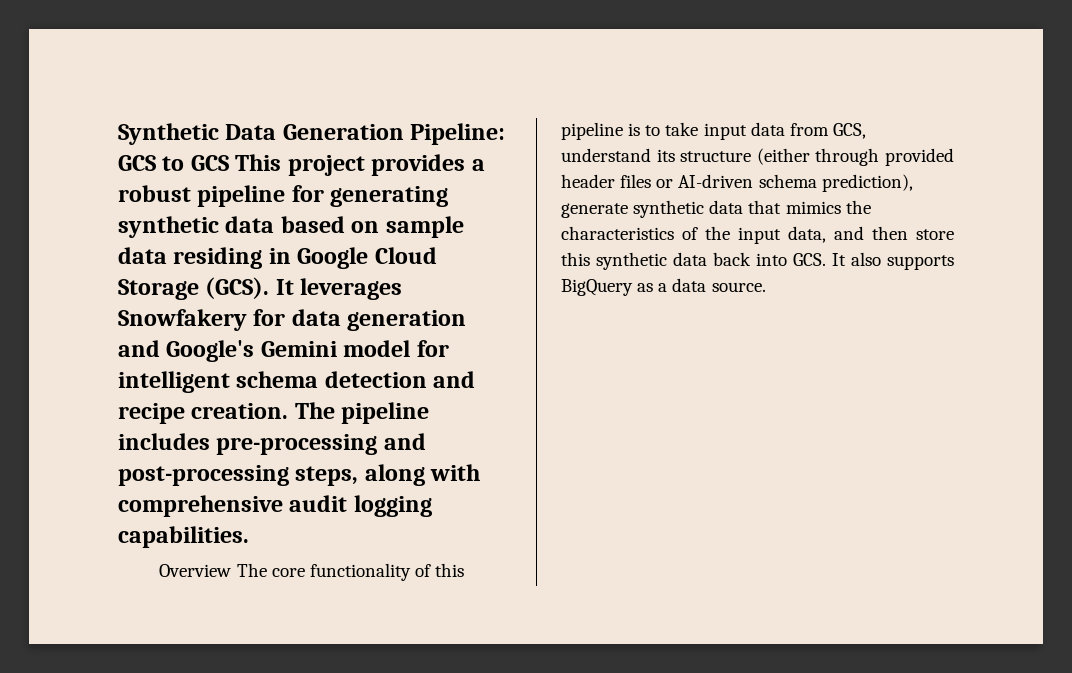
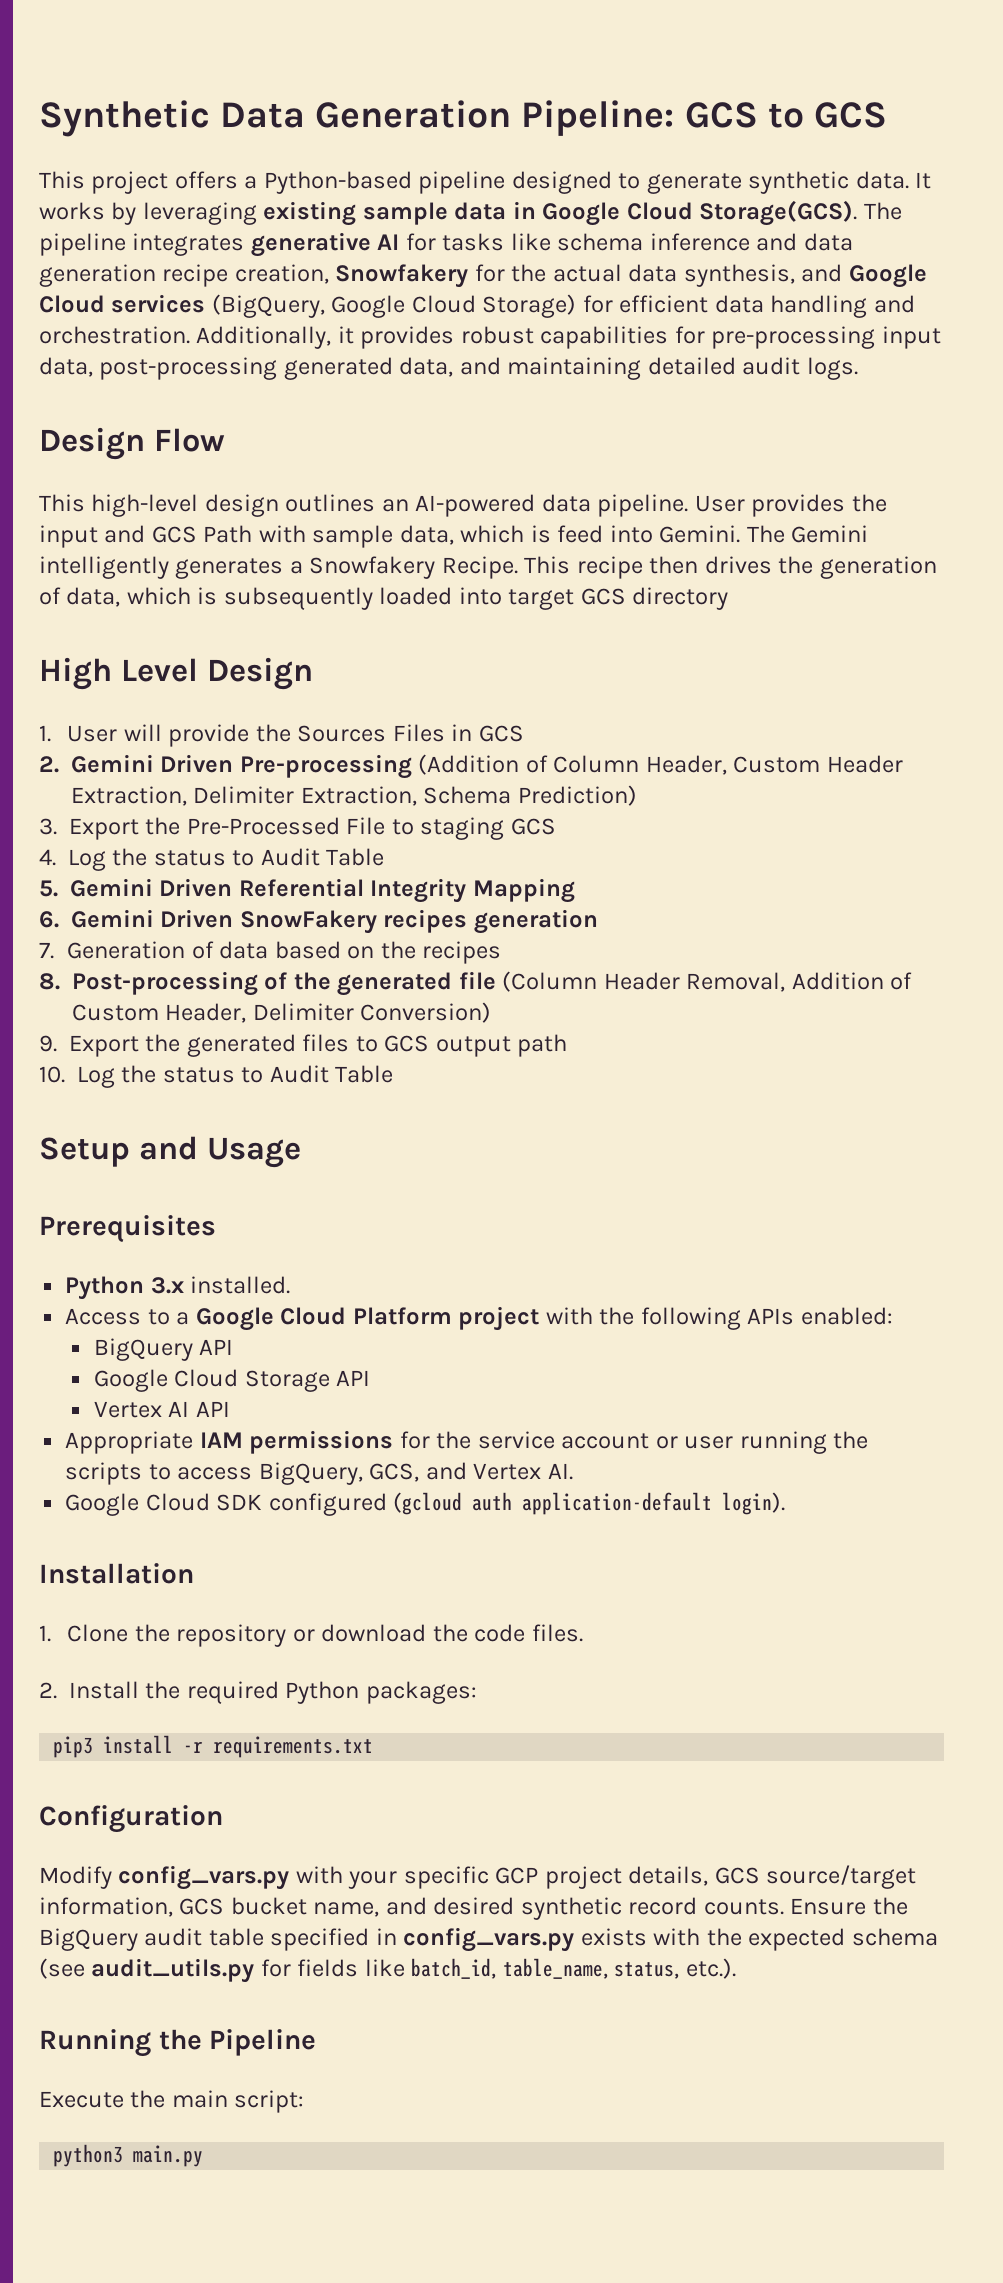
- Synthetic Data Generation Pipeline: GCS to GCS This project provides a robust pipeline for generating synthetic data based on sample data residing in Google Cloud Storage (GCS). It leverages Snowfakery for data generation and Google's Gemini model for intelligent schema detection and recipe creation. The pipeline includes pre-processing and post-processing steps, along with comprehensive audit logging capabilities.
- Overview The core functionality of this pipeline is to take input data from GCS, understand its structure (either through provided header files or AI-driven schema prediction), generate synthetic data that mimics the characteristics of the input data, and then store this synthetic data back into GCS. It also supports BigQuery as a data source.
+ Synthetic Data Generation Pipeline: GCS to GCS
+ This project offers a Python-based pipeline designed to generate synthetic data. It works by leveraging existing sample data in Google Cloud Storage(GCS). The pipeline integrates generative AI for tasks like schema inference and data generation recipe creation, Snowfakery for the actual data synthesis, and Google Cloud services (BigQuery, Google Cloud Storage) for efficient data handling and orchestration. Additionally, it provides robust capabilities for pre-processing input data, post-processing generated data, and maintaining detailed audit logs.
+ Design Flow
+ This high-level design outlines an AI-powered data pipeline. User provides the input and GCS Path with sample data, which is feed into Gemini. The Gemini intelligently generates a Snowfakery Recipe. This recipe then drives the generation of data, which is subsequently loaded into target GCS directory
+ High Level Design
+ 1. User will provide the Sources Files in GCS
+ 2. Gemini Driven Pre-processing (Addition of Column Header, Custom Header Extraction, Delimiter Extraction, Schema Prediction)
+ 3. Export the Pre-Processed File to staging GCS
+ 4. Log the status to Audit Table
+ 5. Gemini Driven Referential Integrity Mapping
+ 6. Gemini Driven SnowFakery recipes generation
+ 7. Generation of data based on the recipes
+ 8. Post-processing of the generated file (Column Header Removal, Addition of Custom Header, Delimiter Conversion)
+ 9. Export the generated files to GCS output path
+ 10. Log the status to Audit Table
+ Setup and Usage
+ Prerequisites
+ Python 3.x installed.
+ Access to a Google Cloud Platform project with the following APIs enabled:
+ BigQuery API
+ Google Cloud Storage API
+ Vertex AI API
+ Appropriate IAM permissions for the service account or user running the scripts to access BigQuery, GCS, and Vertex AI.
+ Google Cloud SDK configured (gcloud auth application-default login).
+ Installation
+ 1. Clone the repository or download the code files.
+ 2. Install the required Python packages:
+ pip3 install -r requirements.txt
+ Configuration
+ Modify config_vars.py with your specific GCP project details, GCS source/target information, GCS bucket name, and desired synthetic record counts. Ensure the BigQuery audit table specified in config_vars.py exists with the expected schema (see audit_utils.py for fields like batch_id, table_name, status, etc.).
+ Running the Pipeline
+ Execute the main script:
+ python3 main.py

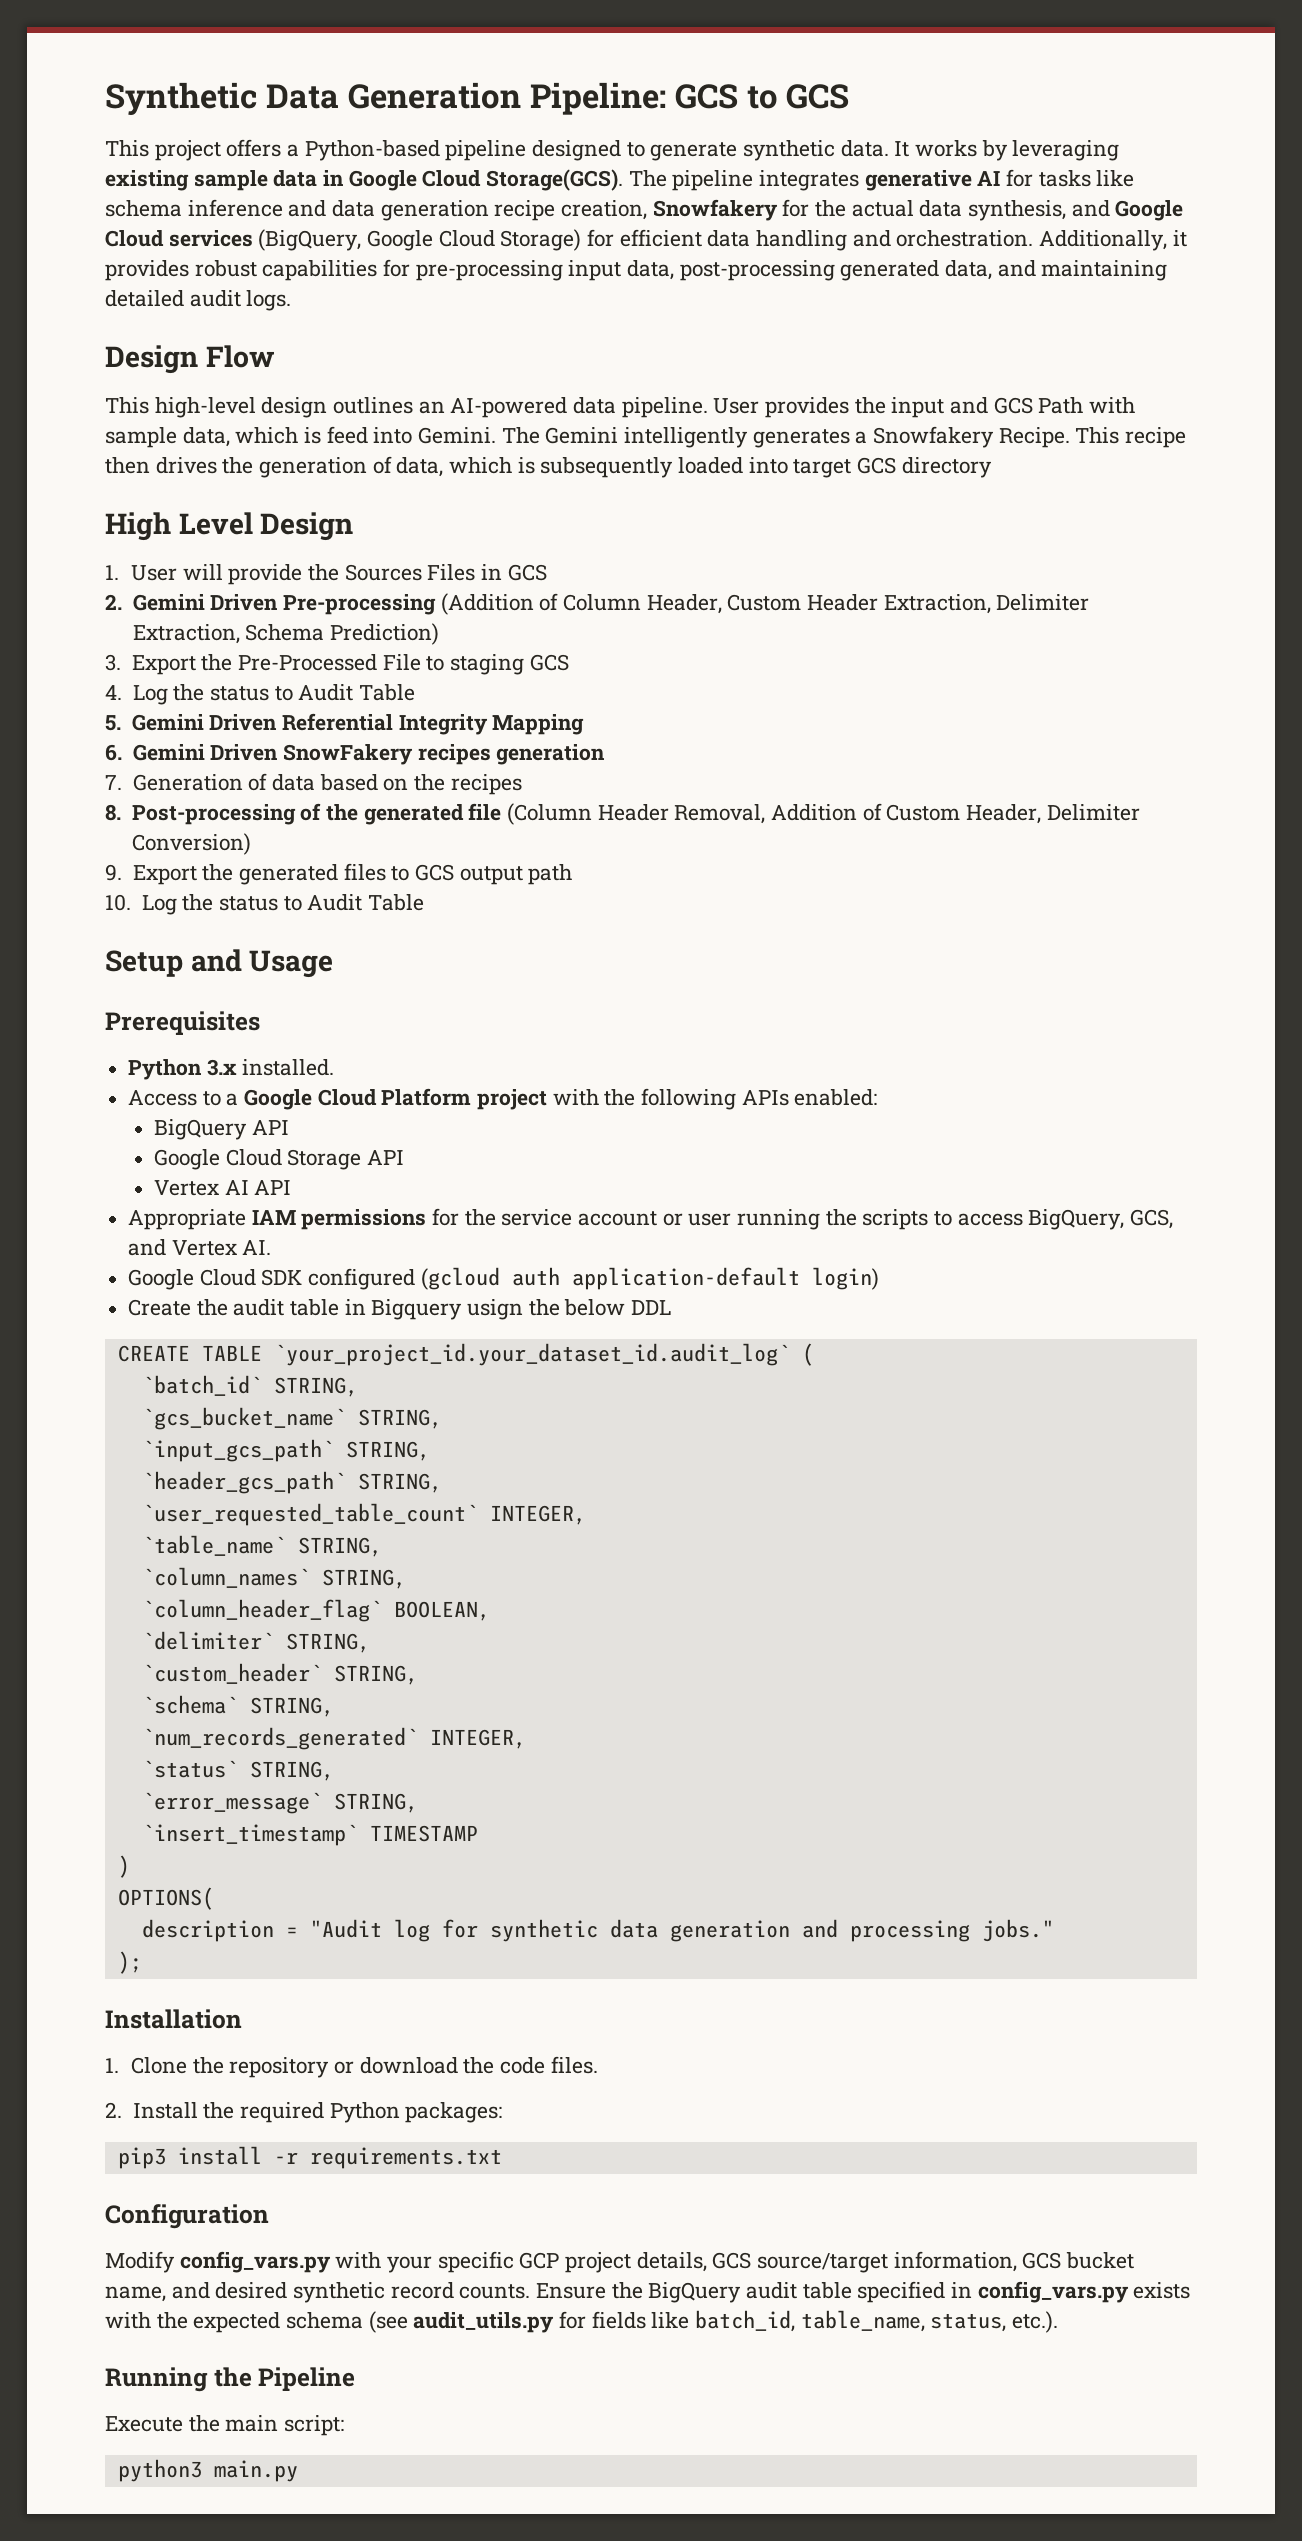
- Google Cloud SDK configured (gcloud auth application-default login).
+ Google Cloud SDK configured (gcloud auth application-default login)
+ Create the audit table in Bigquery usign the below DDL
+ CREATE TABLE `your_project_id.your_dataset_id.audit_log` (
+ `batch_id` STRING,
+ `gcs_bucket_name` STRING,
+ `input_gcs_path` STRING,
+ `header_gcs_path` STRING,
+ `user_requested_table_count` INTEGER,
+ `table_name` STRING,
+ `column_names` STRING,
+ `column_header_flag` BOOLEAN,
+ `delimiter` STRING,
+ `custom_header` STRING,
+ `schema` STRING,
+ `num_records_generated` INTEGER,
+ `status` STRING,
+ `error_message` STRING,
+ `insert_timestamp` TIMESTAMP
+ )
+ OPTIONS(
+ description = "Audit log for synthetic data generation and processing jobs."
+ );

